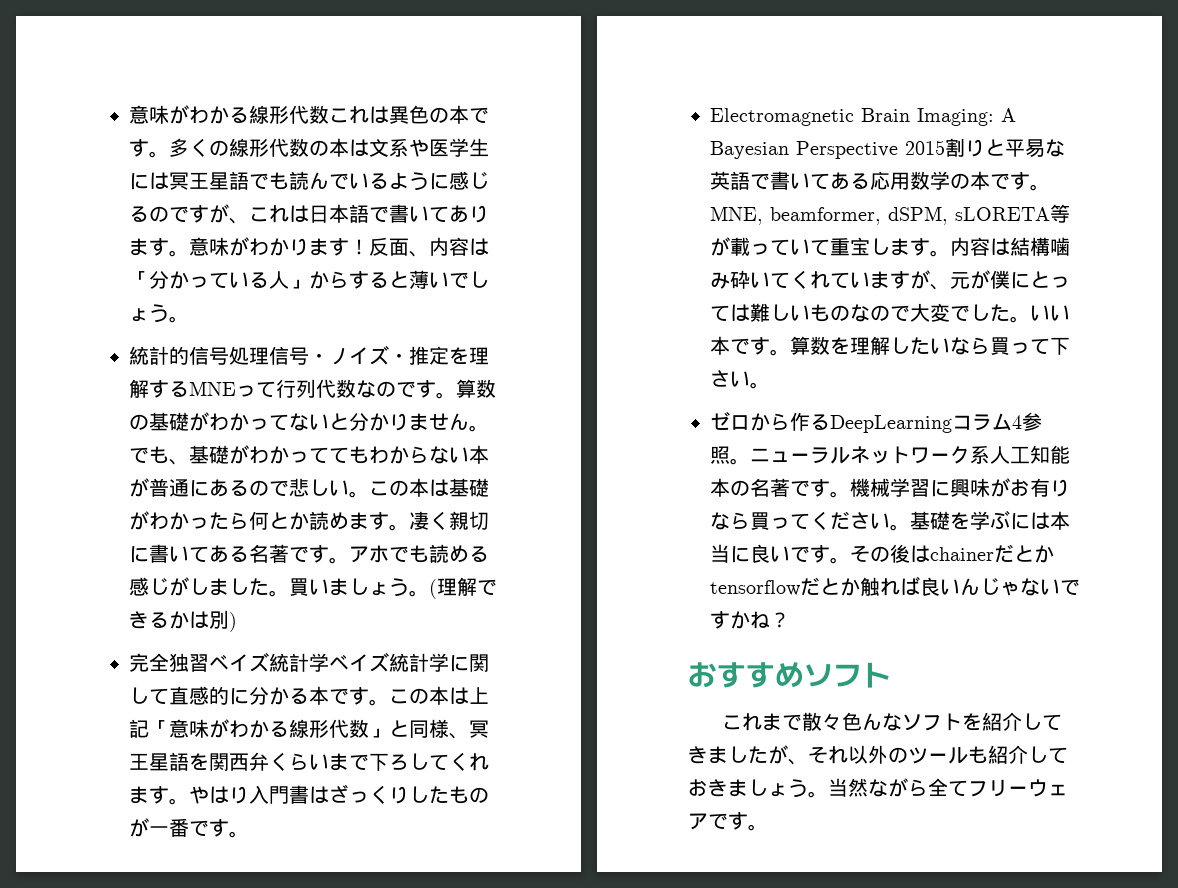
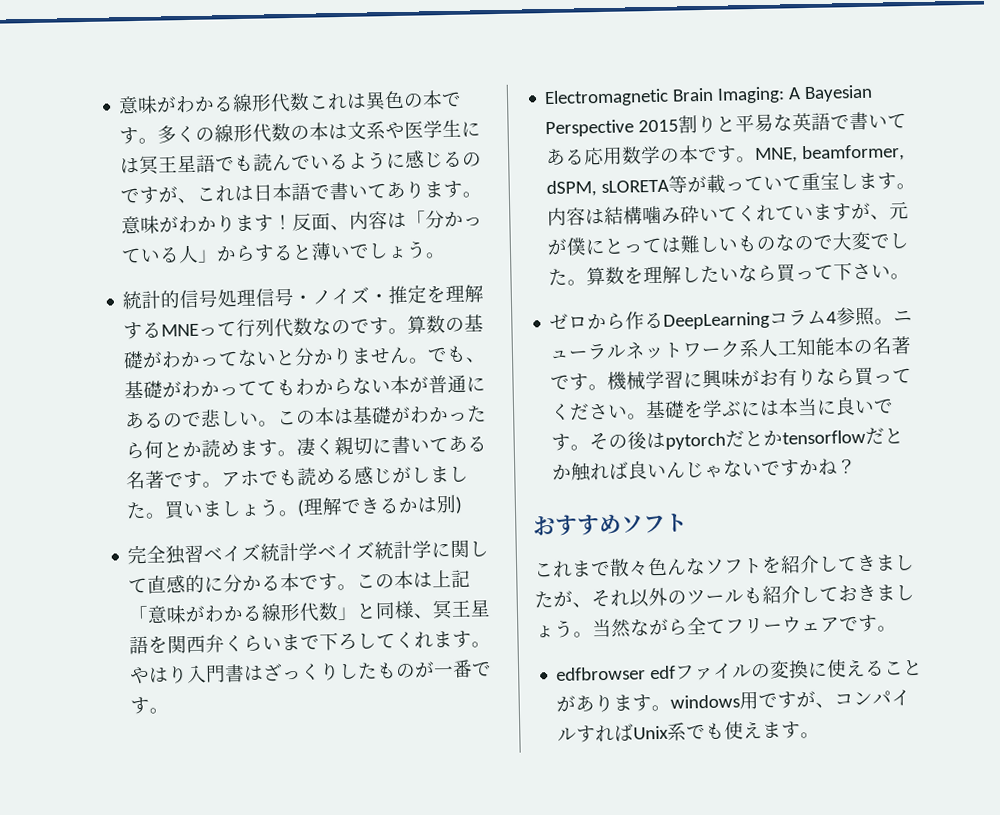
- いい本です。
- その後はchainerだとかtensorflowだとか触れば良いんじゃないですかね？
+ その後はpytorchだとかtensorflowだとか触れば良いんじゃないですかね？
+ edfbrowser edfファイルの変換に使えることがあります。windows用ですが、コンパイルすればUnix系でも使えます。

